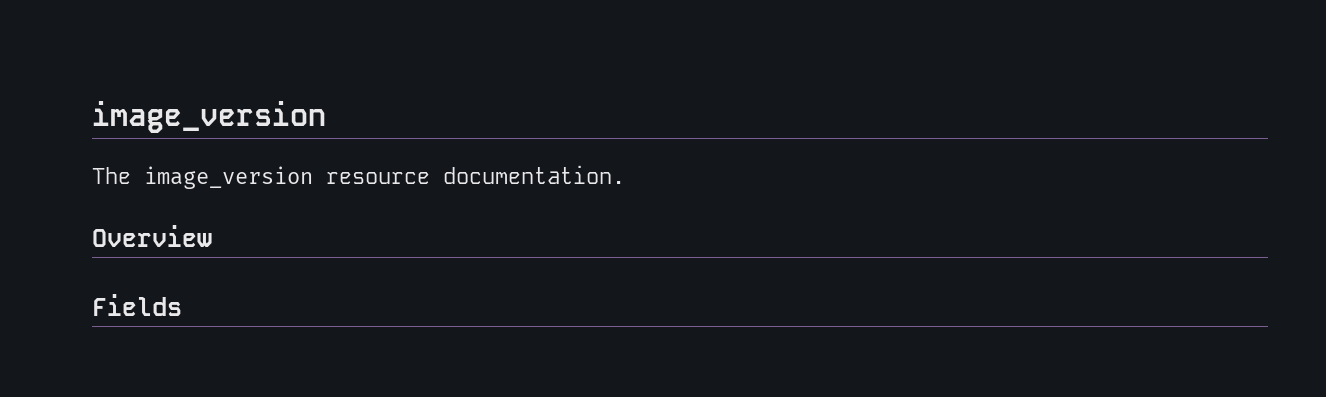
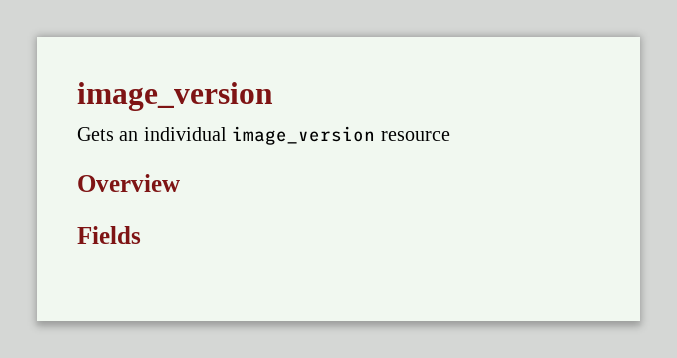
- The image_version resource documentation.
+ Gets an individual image_version resource

